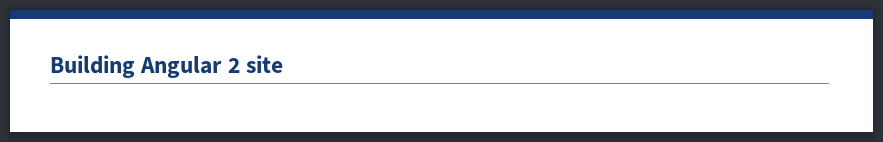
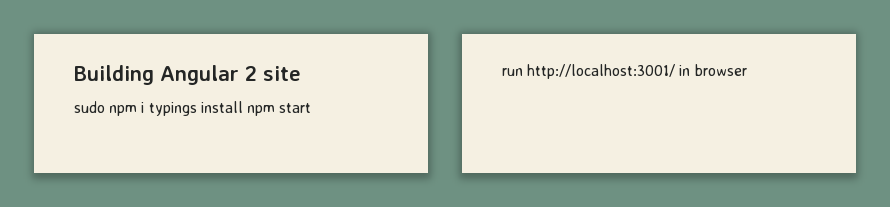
+ sudo npm i typings install npm start
+ run http://localhost:3001/ in browser

